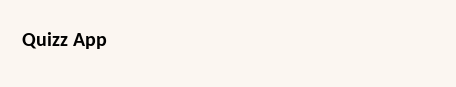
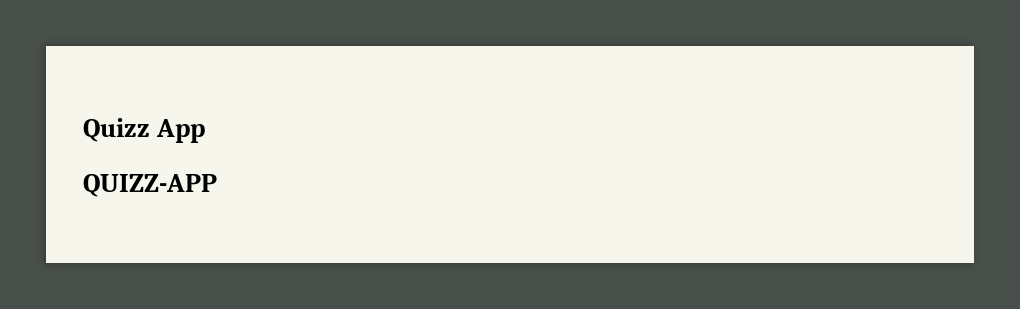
+ QUIZZ-APP

